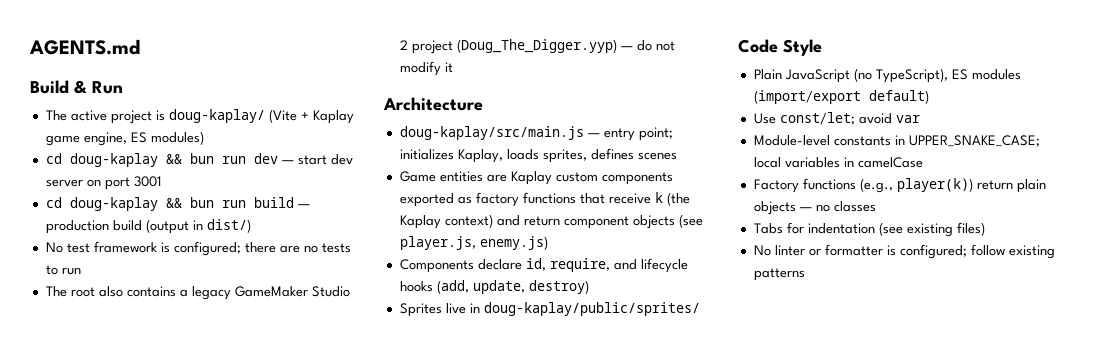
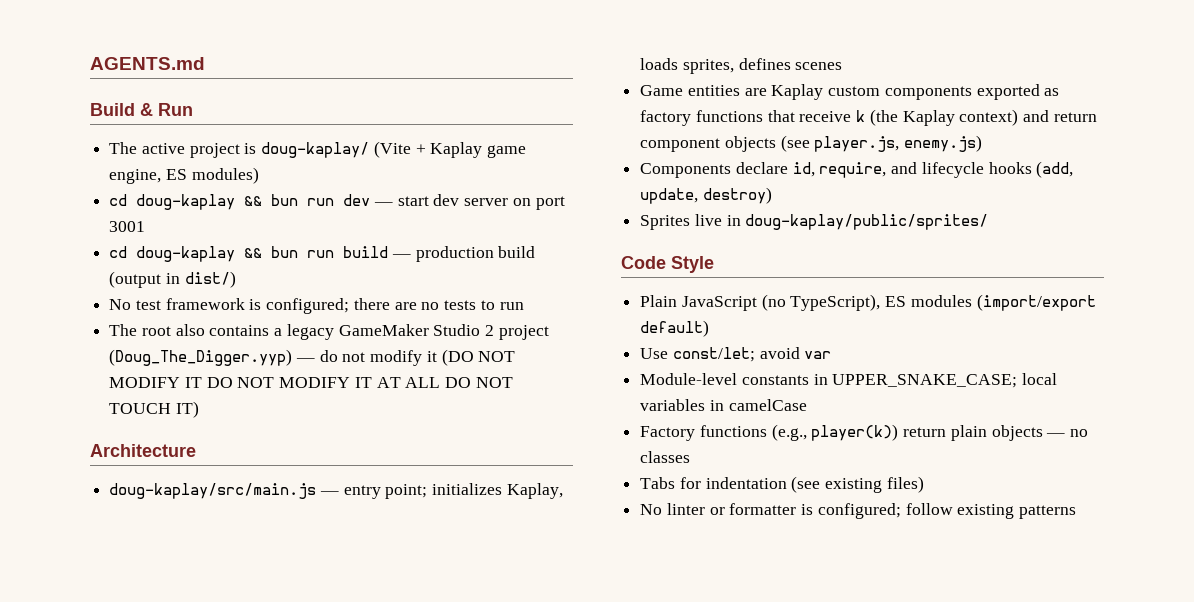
- The root also contains a legacy GameMaker Studio 2 project (Doug_The_Digger.yyp) — do not modify it
+ The root also contains a legacy GameMaker Studio 2 project (Doug_The_Digger.yyp) — do not modify it (DO NOT MODIFY IT DO NOT MODIFY IT AT ALL DO NOT TOUCH IT)

